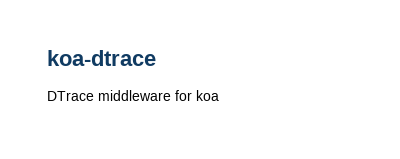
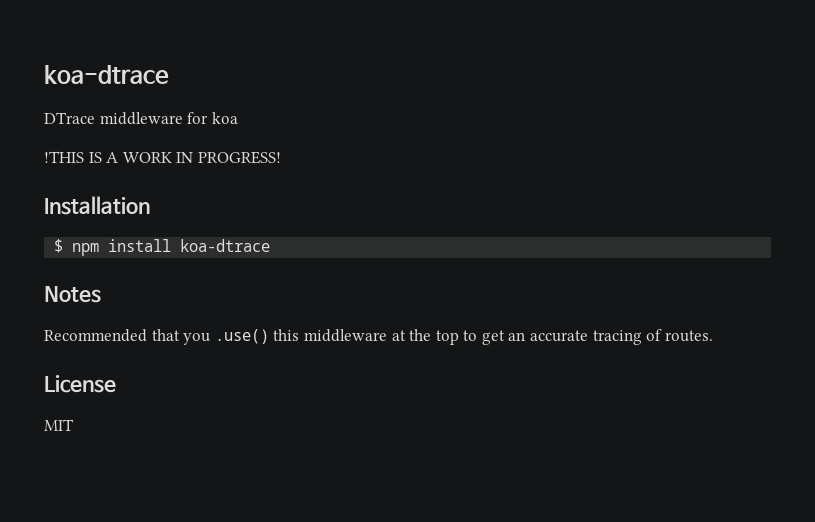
+ !THIS IS A WORK IN PROGRESS!
+ Installation
+ $ npm install koa-dtrace
+ Notes
+ Recommended that you .use() this middleware at the top to get an accurate tracing of routes.
+ License
+ MIT

